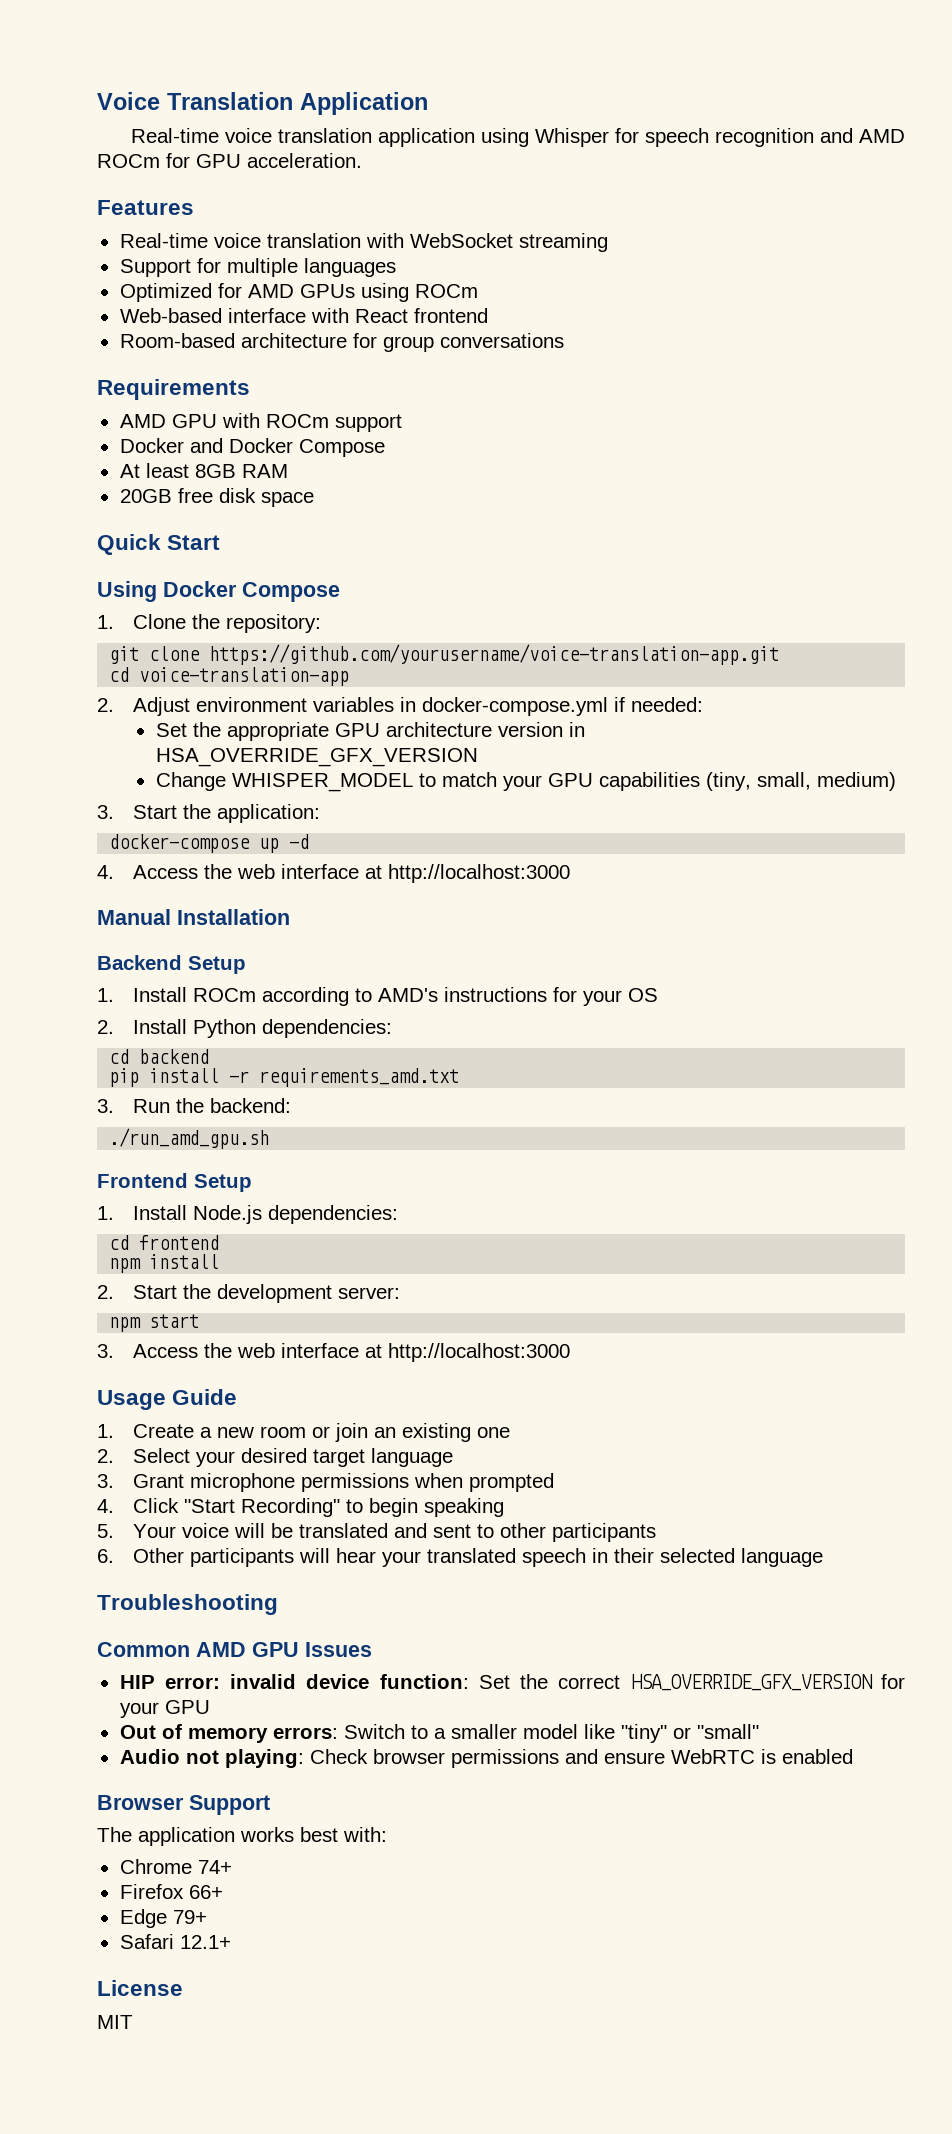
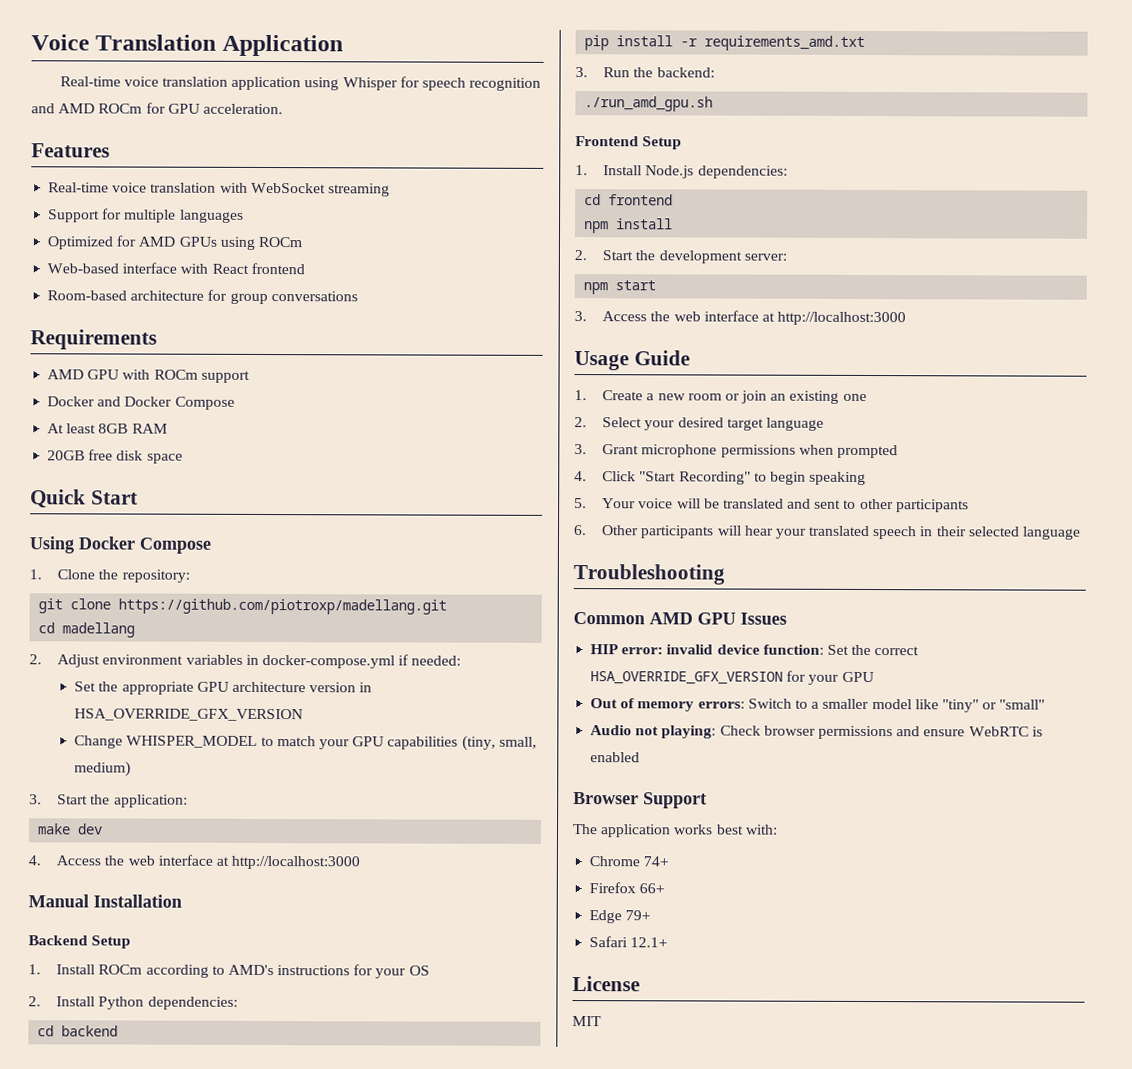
- git clone https://github.com/yourusername/voice-translation-app.git
- cd voice-translation-app
+ git clone https://github.com/piotroxp/madellang.git
+ cd madellang
- docker-compose up -d
+ make dev

